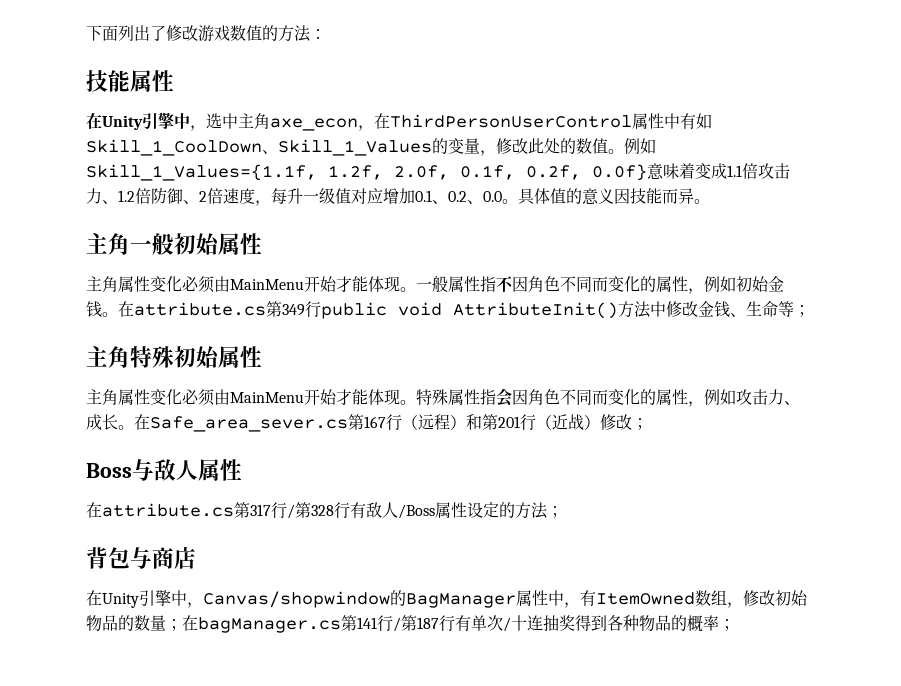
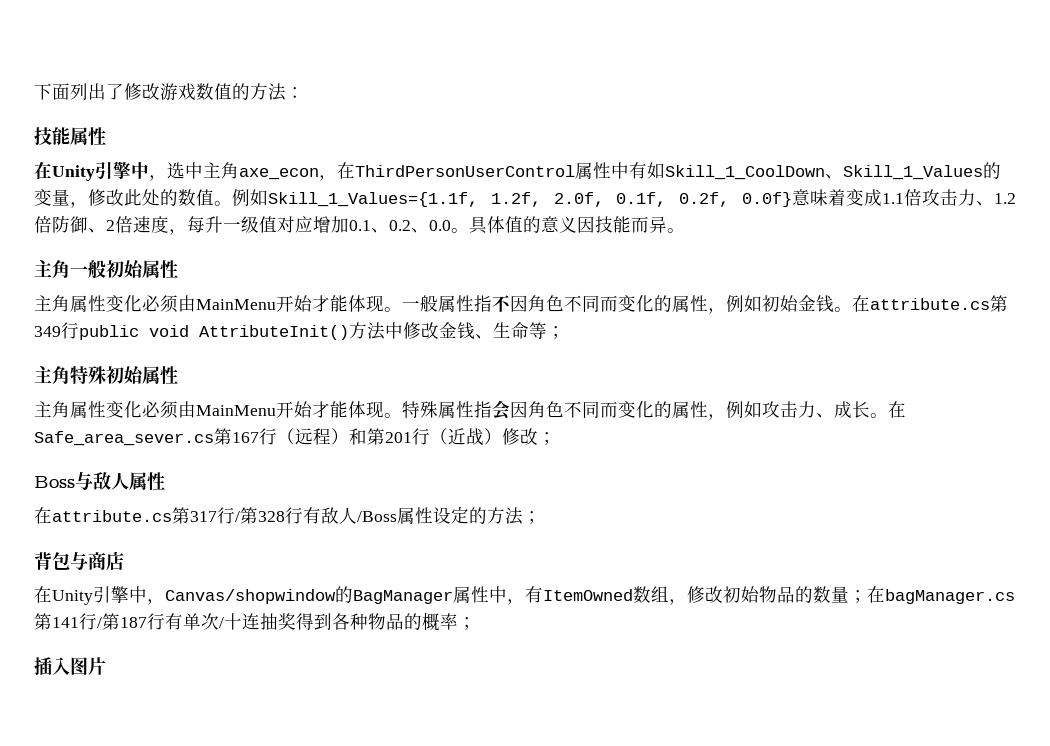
+ 插入图片

